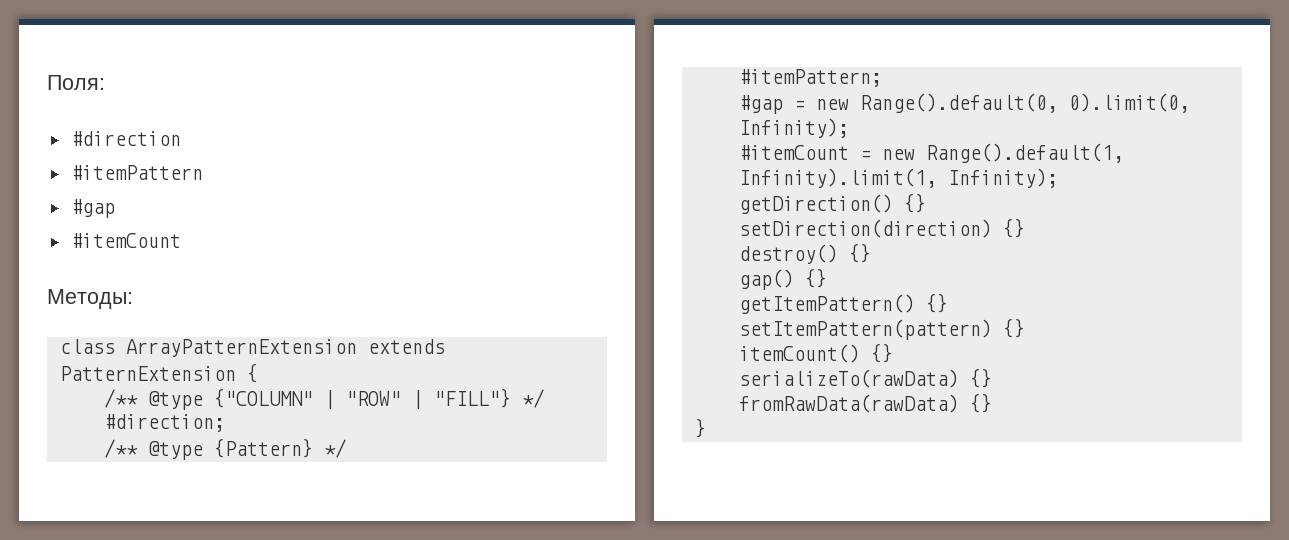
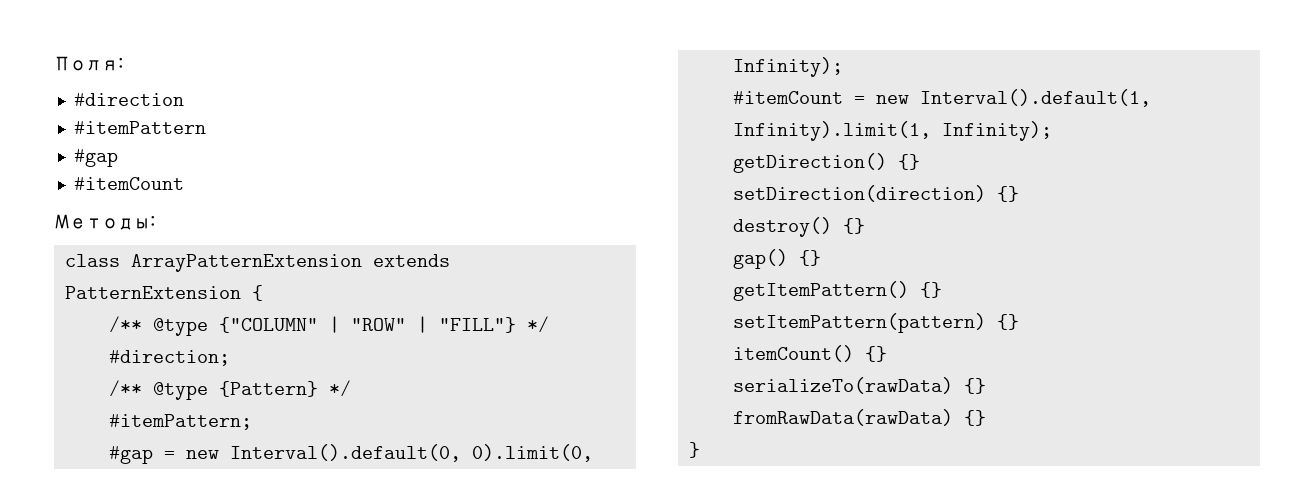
- #gap = new Range().default(0, 0).limit(0, Infinity);
+ #gap = new Interval().default(0, 0).limit(0, Infinity);
- #itemCount = new Range().default(1, Infinity).limit(1, Infinity);
+ #itemCount = new Interval().default(1, Infinity).limit(1, Infinity);

